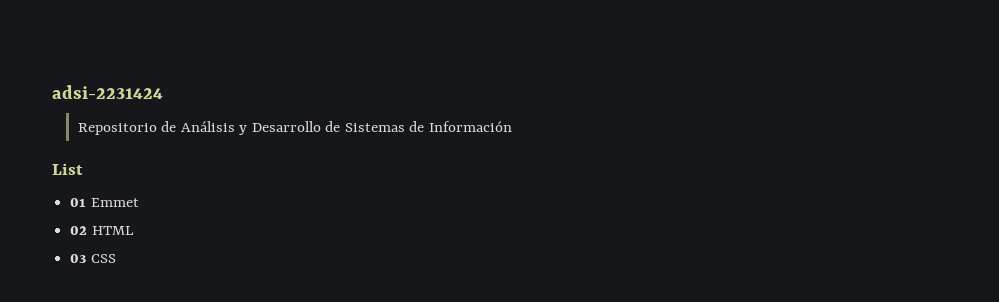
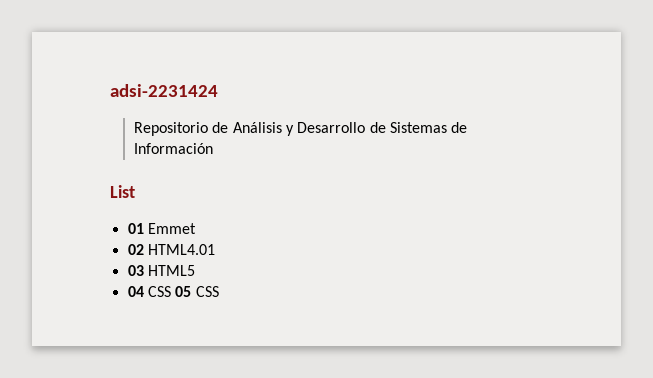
- 02 HTML
+ 02 HTML4.01
- 03 CSS
+ 03 HTML5
+ 04 CSS 05 CSS

